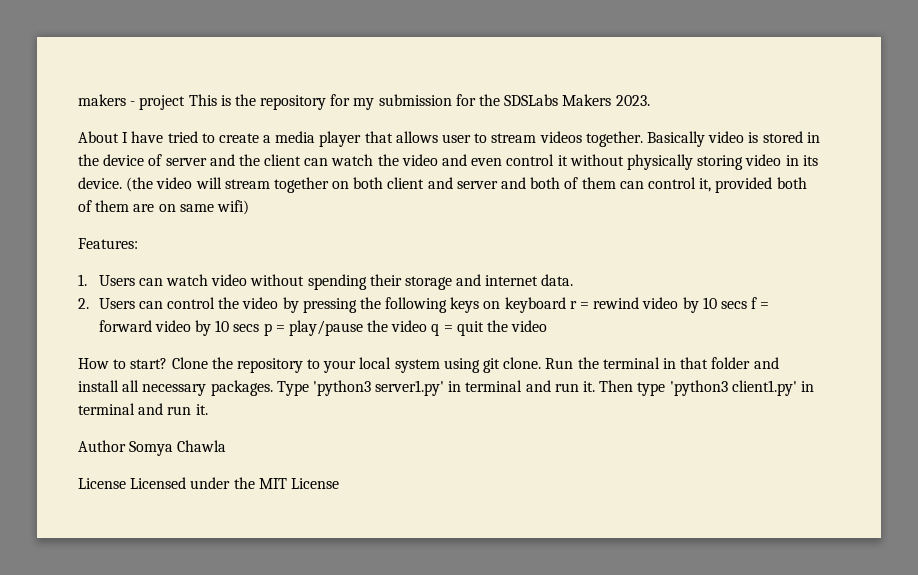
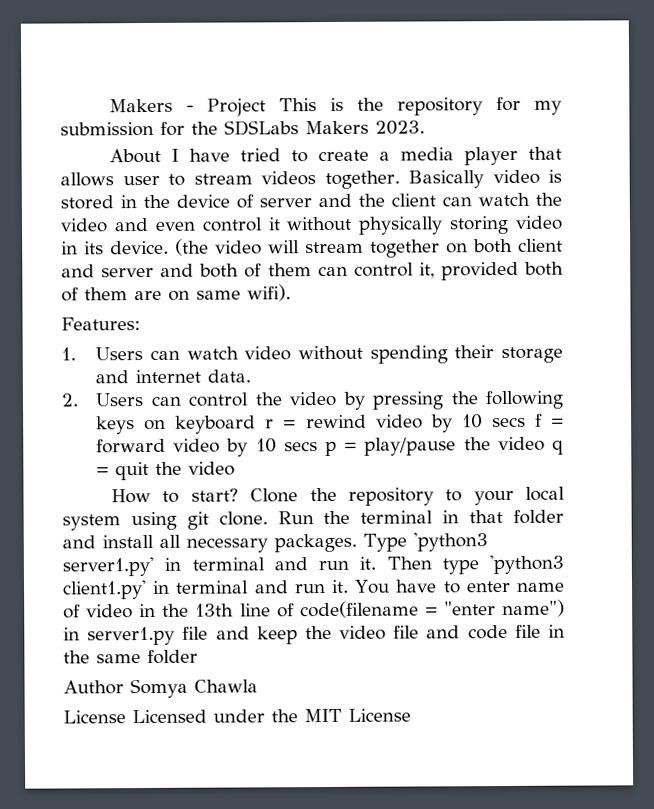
- makers - project This is the repository for my submission for the SDSLabs Makers 2023.
+ Makers - Project This is the repository for my submission for the SDSLabs Makers 2023.
- (the video will stream together on both client and server and both of them can control it, provided both of them are on same wifi)
+ (the video will stream together on both client and server and both of them can control it, provided both of them are on same wifi).
+ You have to enter name of video in the 13th line of code(filename = "enter name") in server1.py file and keep the video file and code file in the same folder

